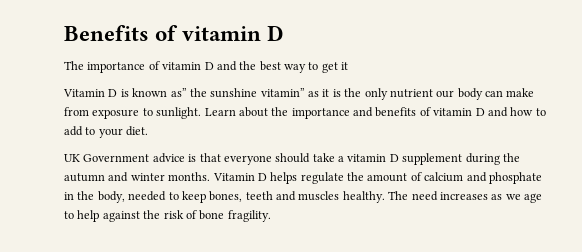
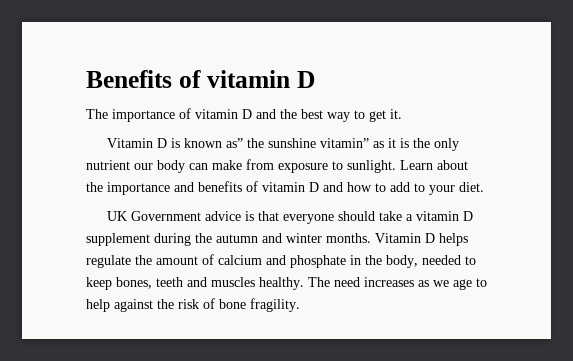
- The importance of vitamin D and the best way to get it
+ The importance of vitamin D and the best way to get it.

